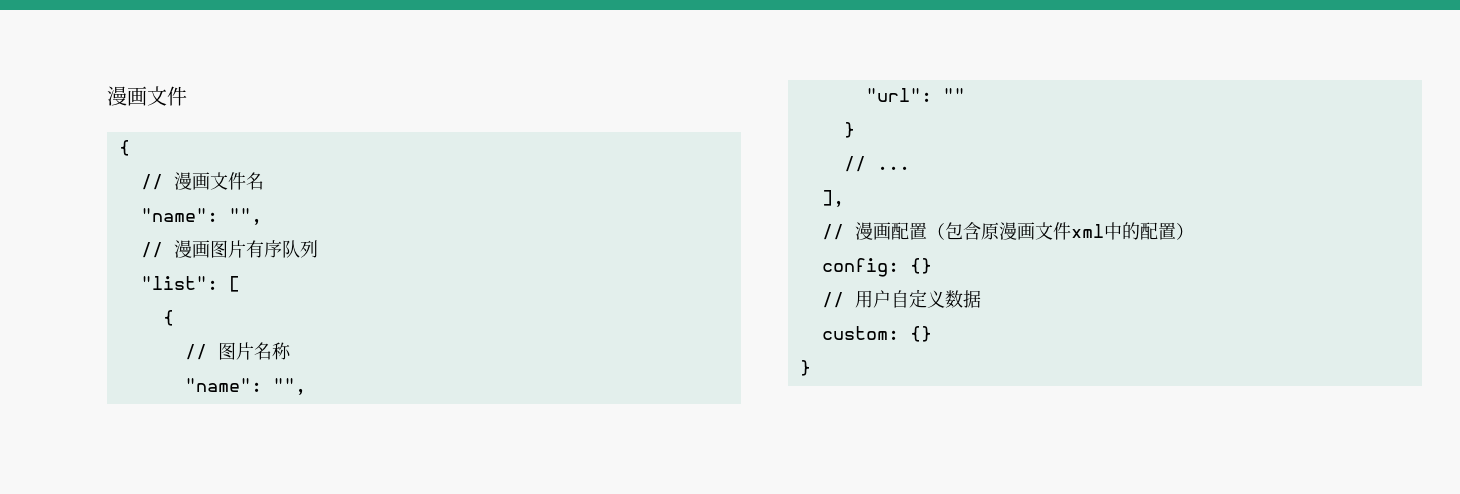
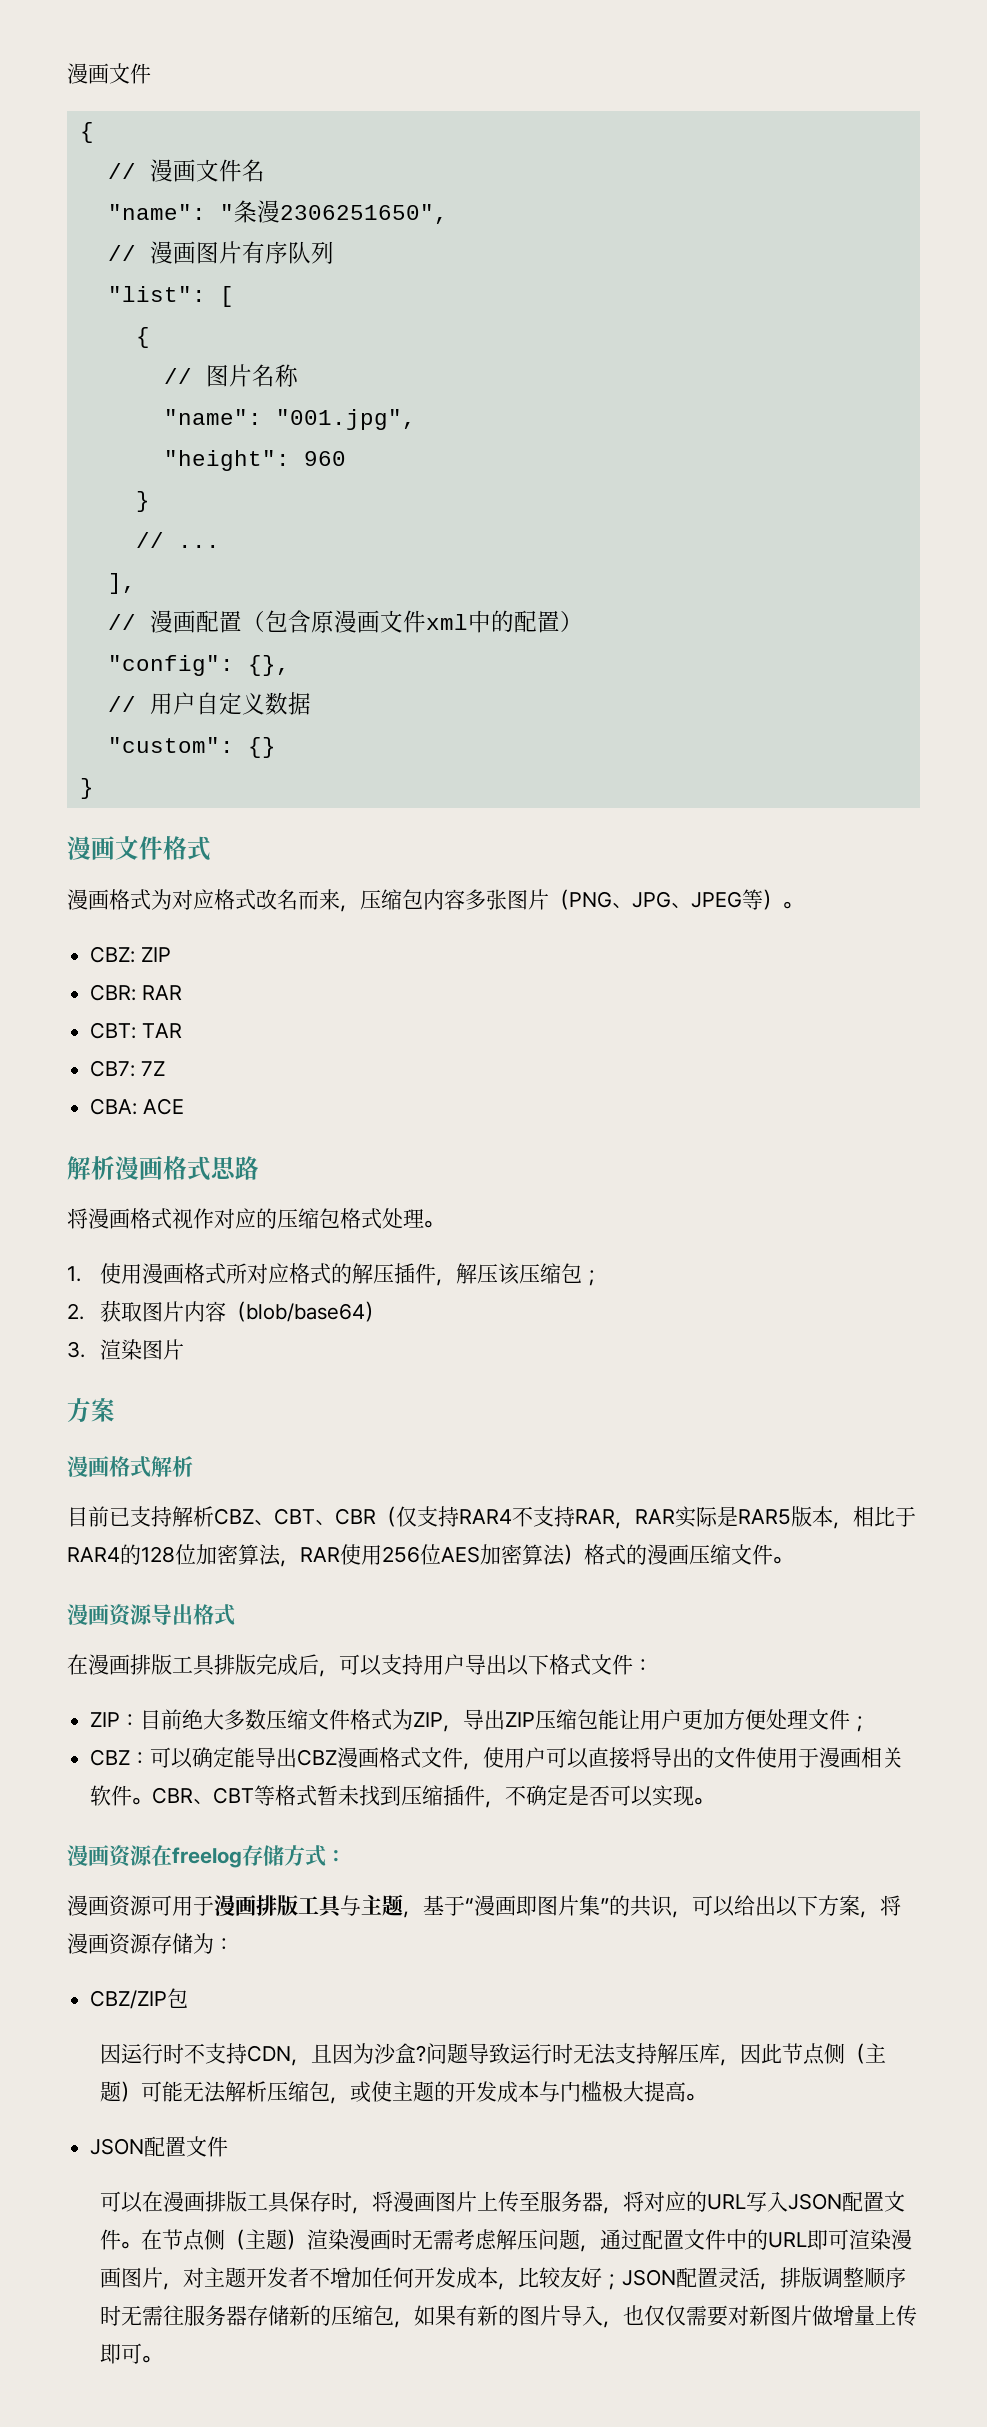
  // 漫画文件名
- "name": "",
+ "name": "条漫2306251650",
  // 图片名称
- "name": "",
- "url": ""
+ "name": "001.jpg",
+ "height": 960
- config: {}
+ "config": {},
- custom: {}
+ "custom": {}
+ 漫画文件格式
+ 漫画格式为对应格式改名而来，压缩包内容多张图片（PNG、JPG、JPEG等）。
+ CBZ: ZIP
+ CBR: RAR
+ CBT: TAR
+ CB7: 7Z
+ CBA: ACE
+ 解析漫画格式思路
+ 将漫画格式视作对应的压缩包格式处理。
+ 1.使用漫画格式所对应格式的解压插件，解压该压缩包；
+ 2.获取图片内容（blob/base64）
+ 3.渲染图片
+ 方案
+ 漫画格式解析
+ 目前已支持解析CBZ、CBT、CBR（仅支持RAR4不支持RAR，RAR实际是RAR5版本，相比于RAR4的128位加密算法，RAR使用256位AES加密算法）格式的漫画压缩文件。
+ 漫画资源导出格式
+ 在漫画排版工具排版完成后，可以支持用户导出以下格式文件：
+ ZIP：目前绝大多数压缩文件格式为ZIP，导出ZIP压缩包能让用户更加方便处理文件；
+ CBZ：可以确定能导出CBZ漫画格式文件，使用户可以直接将导出的文件使用于漫画相关软件。CBR、CBT等格式暂未找到压缩插件，不确定是否可以实现。
+ 漫画资源在freelog存储方式：
+ 漫画资源可用于漫画排版工具与主题，基于“漫画即图片集”的共识，可以给出以下方案，将漫画资源存储为：
+ CBZ/ZIP包
+ 因运行时不支持CDN，且因为沙盒?问题导致运行时无法支持解压库，因此节点侧（主题）可能无法解析压缩包，或使主题的开发成本与门槛极大提高。
+ JSON配置文件
+ 可以在漫画排版工具保存时，将漫画图片上传至服务器，将对应的URL写入JSON配置文件。在节点侧（主题）渲染漫画时无需考虑解压问题，通过配置文件中的URL即可渲染漫画图片，对主题开发者不增加任何开发成本，比较友好；JSON配置灵活，排版调整顺序时无需往服务器存储新的压缩包，如果有新的图片导入，也仅仅需要对新图片做增量上传即可。

